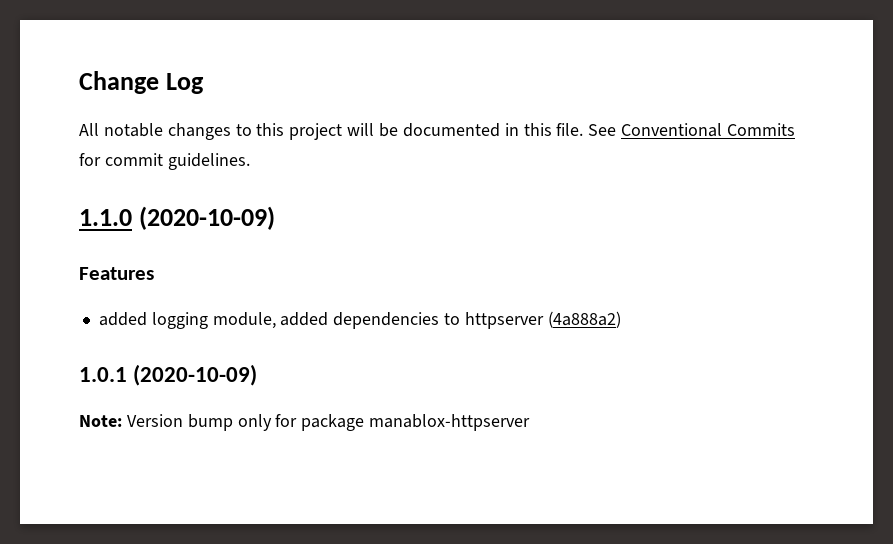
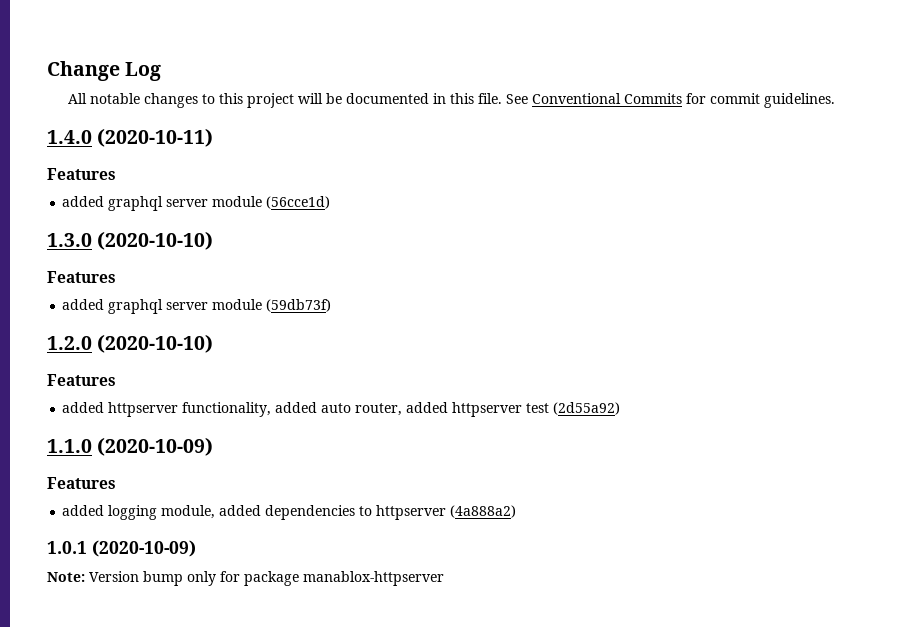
+ 1.4.0 (2020-10-11)
+ Features
+ added graphql server module (56cce1d)
+ 1.3.0 (2020-10-10)
+ Features
+ added graphql server module (59db73f)
+ 1.2.0 (2020-10-10)
+ Features
+ added httpserver functionality, added auto router, added httpserver test (2d55a92)

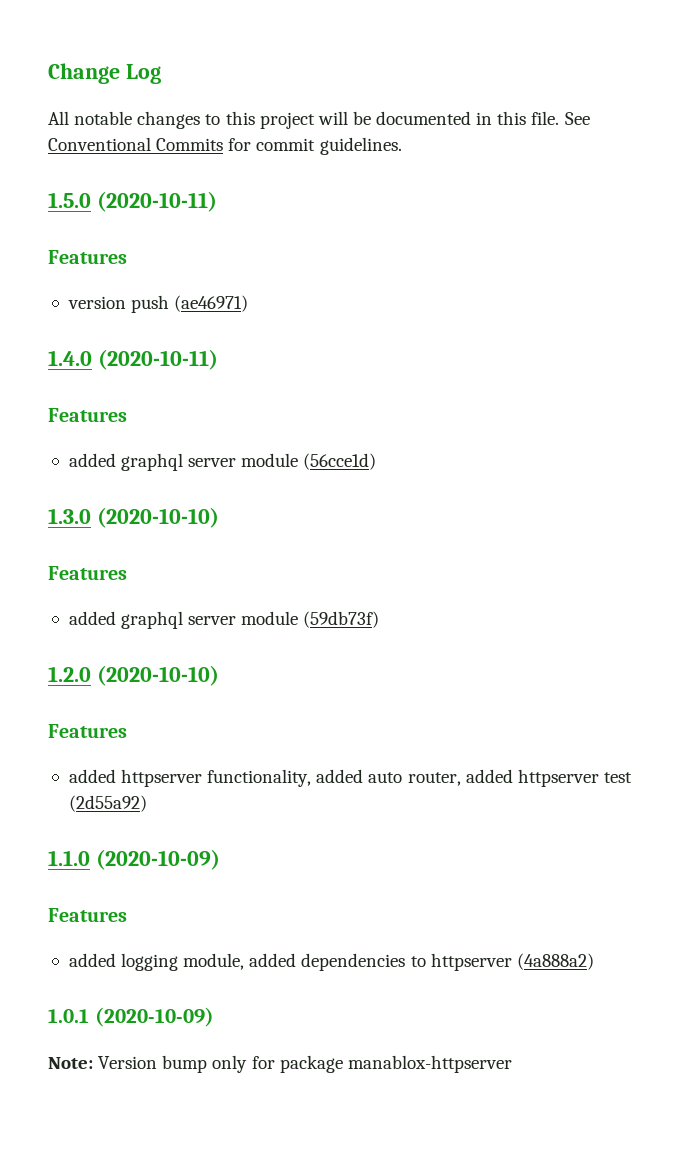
+ 1.5.0 (2020-10-11)
+ Features
+ version push (ae46971)

